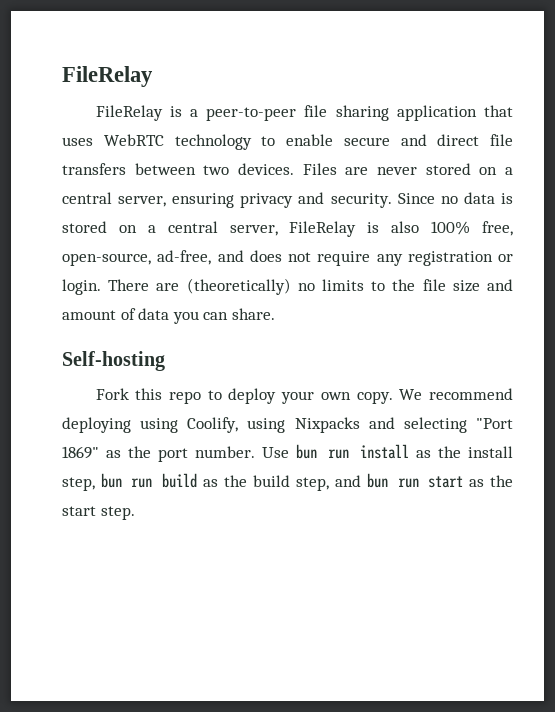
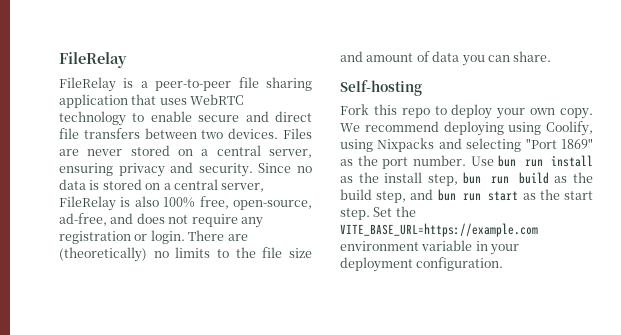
+ Set the VITE_BASE_URL=https://example.com environment variable in your deployment configuration.

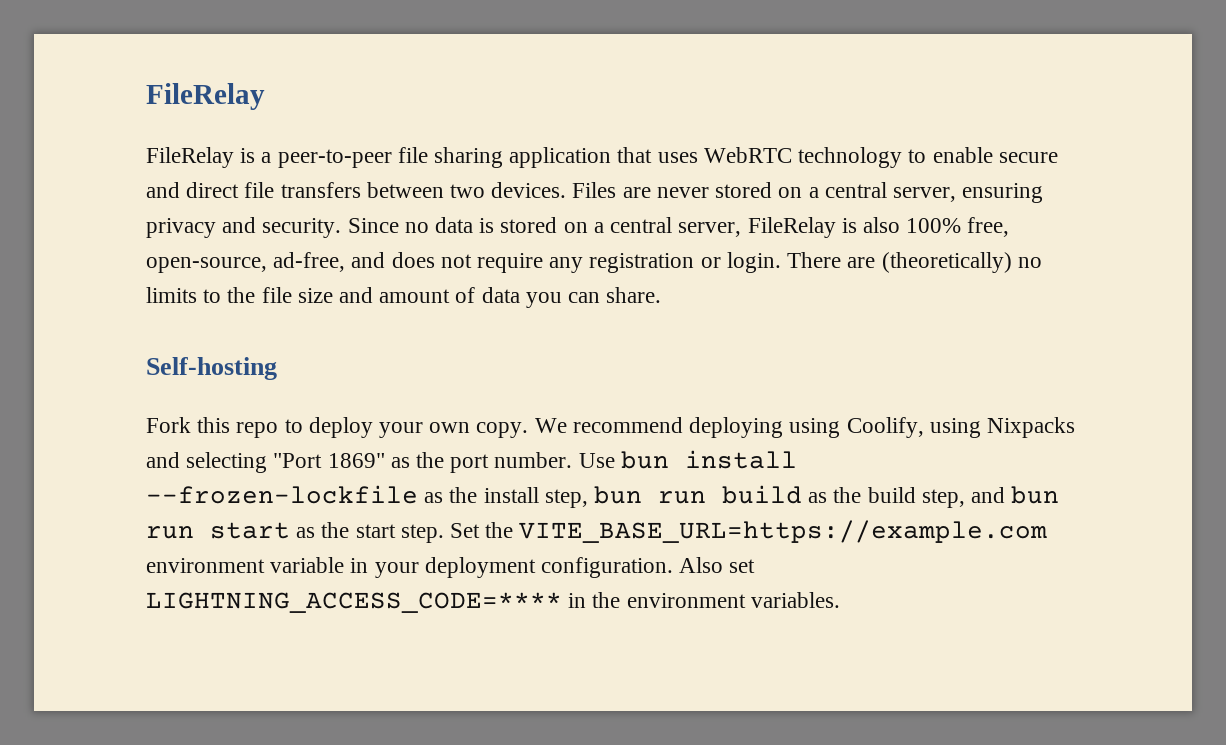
- Use bun run install as the install step, bun run build as the build step, and bun run start as the start step.
+ Use bun install --frozen-lockfile as the install step, bun run build as the build step, and bun run start as the start step.
+ Also set LIGHTNING_ACCESS_CODE=**** in the environment variables.

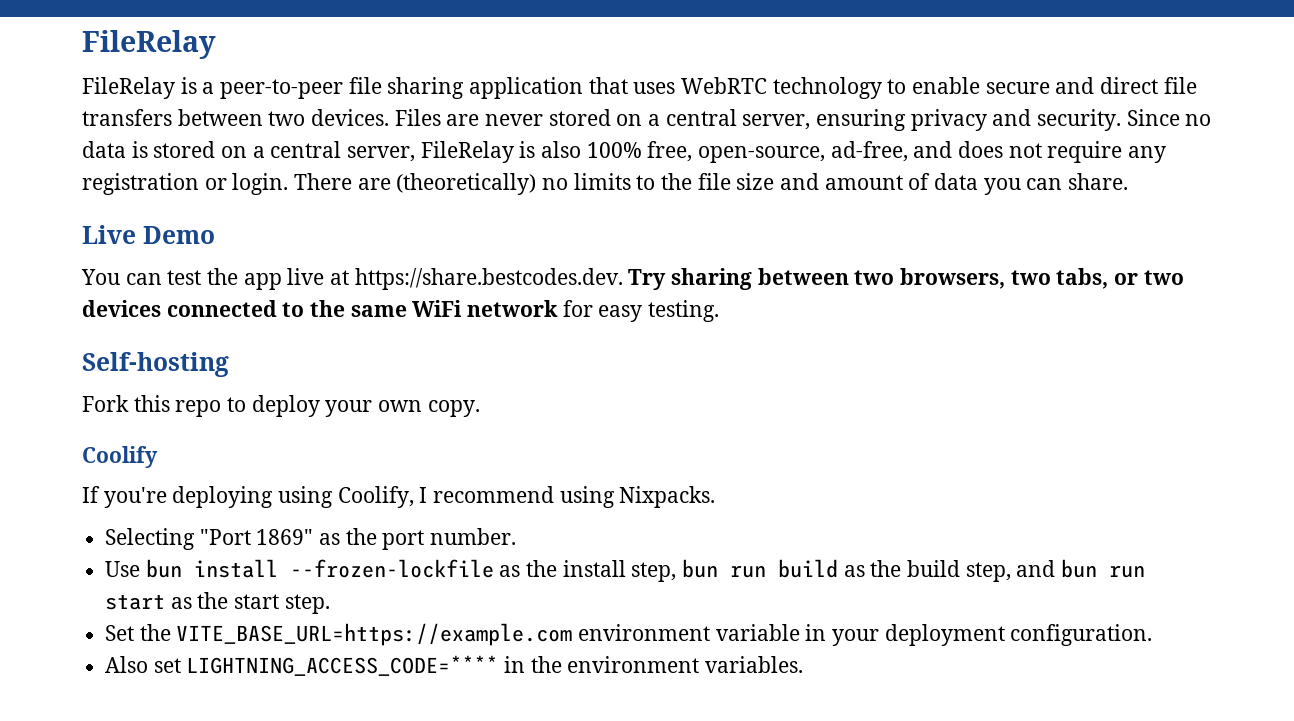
+ Live Demo
+ You can test the app live at https://share.bestcodes.dev. Try sharing between two browsers, two tabs, or two devices connected to the same WiFi network for easy testing.
- Fork this repo to deploy your own copy. We recommend deploying using Coolify, using Nixpacks and selecting "Port 1869" as the port number. Use bun install --frozen-lockfile as the install step, bun run build as the build step, and bun run start as the start step. Set the VITE_BASE_URL=https://example.com environment variable in your deployment configuration. Also set LIGHTNING_ACCESS_CODE=**** in the environment variables.
+ Fork this repo to deploy your own copy.
+ Coolify
+ If you're deploying using Coolify, I recommend using Nixpacks.
+ Selecting "Port 1869" as the port number.
+ Use bun install --frozen-lockfile as the install step, bun run build as the build step, and bun run start as the start step.
+ Set the VITE_BASE_URL=https://example.com environment variable in your deployment configuration.
+ Also set LIGHTNING_ACCESS_CODE=**** in the environment variables.

